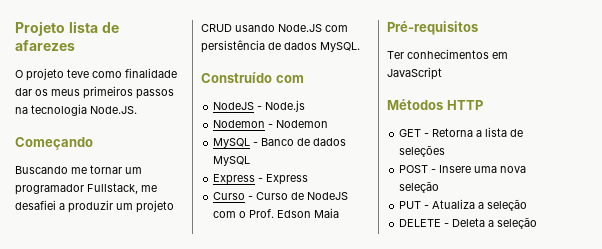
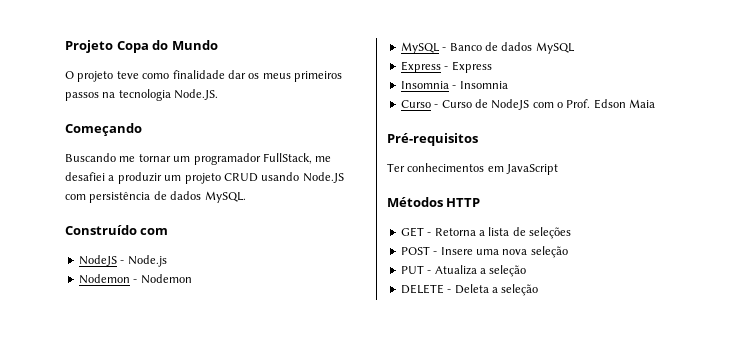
- Projeto lista de afarezes
+ Projeto Copa do Mundo
- Buscando me tornar um programador Fullstack, me desafiei a produzir um projeto CRUD usando Node.JS com persistência de dados MySQL.
+ Buscando me tornar um programador FullStack, me desafiei a produzir um projeto CRUD usando Node.JS com persistência de dados MySQL.
+ Insomnia - Insomnia

